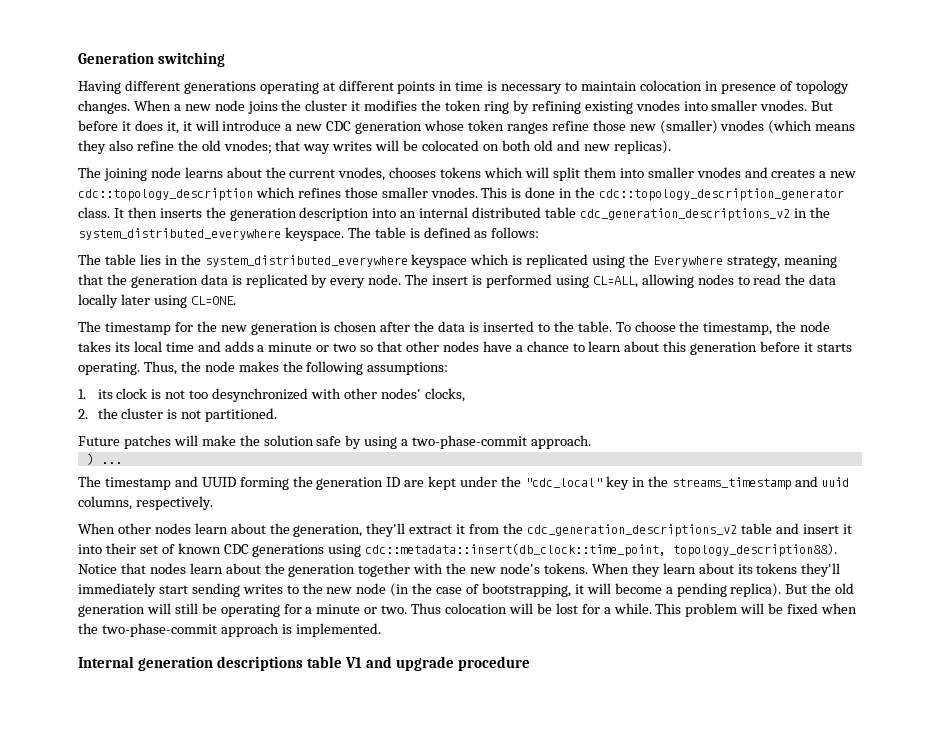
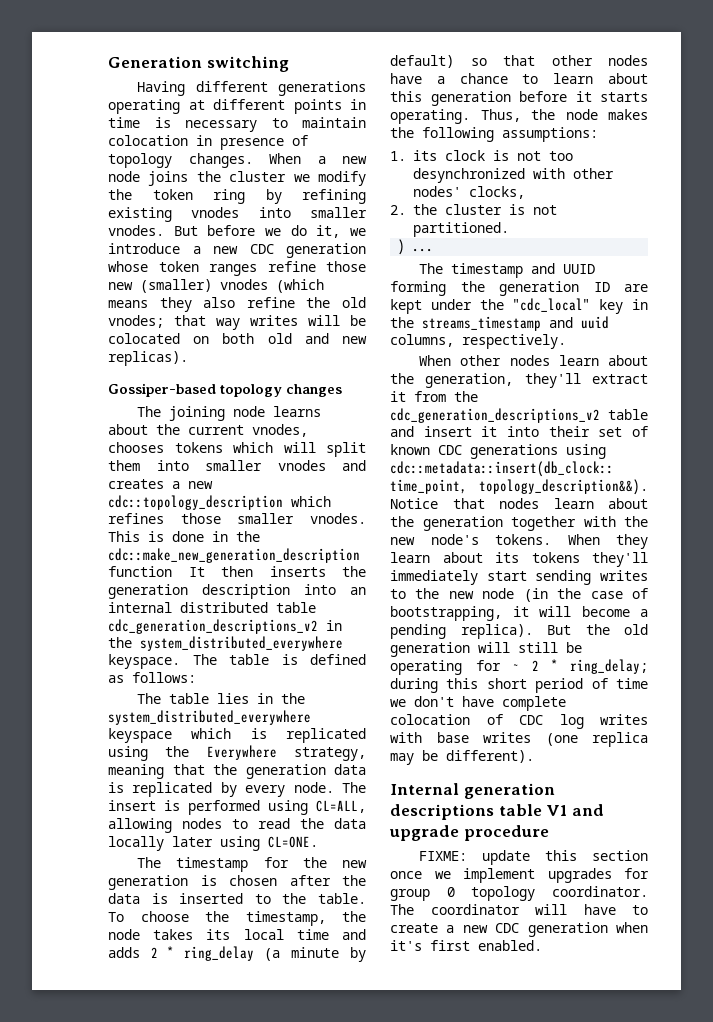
- When a new node joins the cluster it modifies the token ring by refining existing vnodes into smaller vnodes.
+ When a new node joins the cluster we modify the token ring by refining existing vnodes into smaller vnodes.
- But before it does it, it will introduce a new CDC generation whose token ranges refine those new (smaller) vnodes (which means they also refine the old vnodes; that way writes will be colocated on both old and new replicas).
+ But before we do it, we introduce a new CDC generation whose token ranges refine those new (smaller) vnodes (which means they also refine the old vnodes; that way writes will be colocated on both old and new replicas).
+ Gossiper-based topology changes
- This is done in the cdc::topology_description_generator class. It then inserts the generation description into an internal distributed table cdc_generation_descriptions_v2 in the system_distributed_everywhere keyspace.
+ This is done in the cdc::make_new_generation_description function It then inserts the generation description into an internal distributed table cdc_generation_descriptions_v2 in the system_distributed_everywhere keyspace.
- To choose the timestamp, the node takes its local time and adds a minute or two so that other nodes have a chance to learn about this generation before it starts operating.
+ To choose the timestamp, the node takes its local time and adds 2 * ring_delay (a minute by default) so that other nodes have a chance to learn about this generation before it starts operating.
- Future patches will make the solution safe by using a two-phase-commit approach.
- But the old generation will still be operating for a minute or two. Thus colocation will be lost for a while. This problem will be fixed when the two-phase-commit approach is implemented.
+ But the old generation will still be operating for ~ 2 * ring_delay; during this short period of time we don't have complete colocation of CDC log writes with base writes (one replica may be different).
+ FIXME: update this section once we implement upgrades for group 0 topology coordinator. The coordinator will have to create a new CDC generation when it's first enabled.

